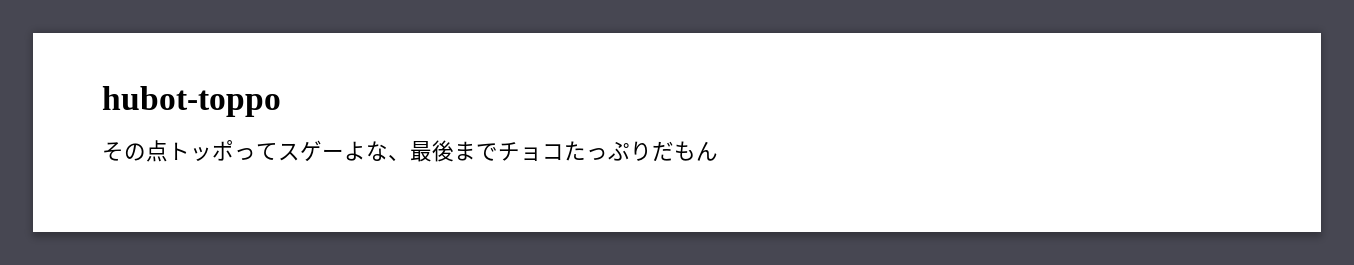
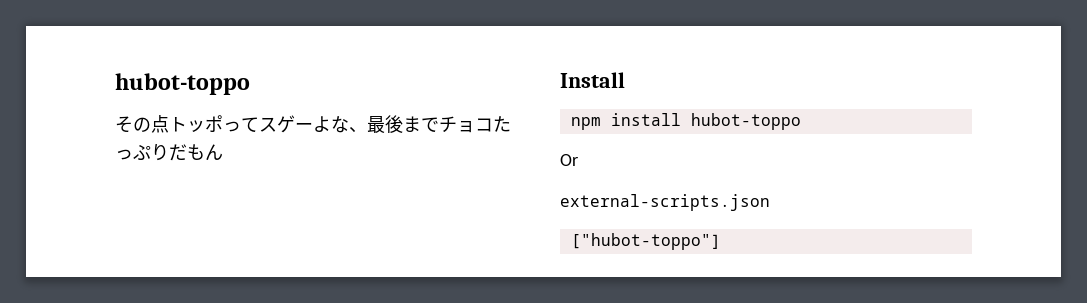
+ Install
+ npm install hubot-toppo
+ Or
+ external-scripts.json
+ ["hubot-toppo"]

